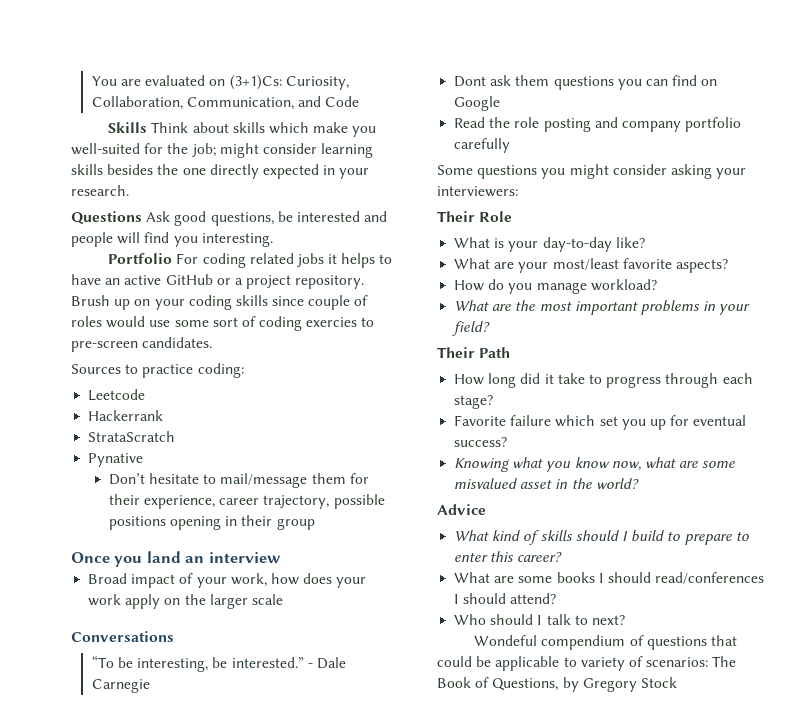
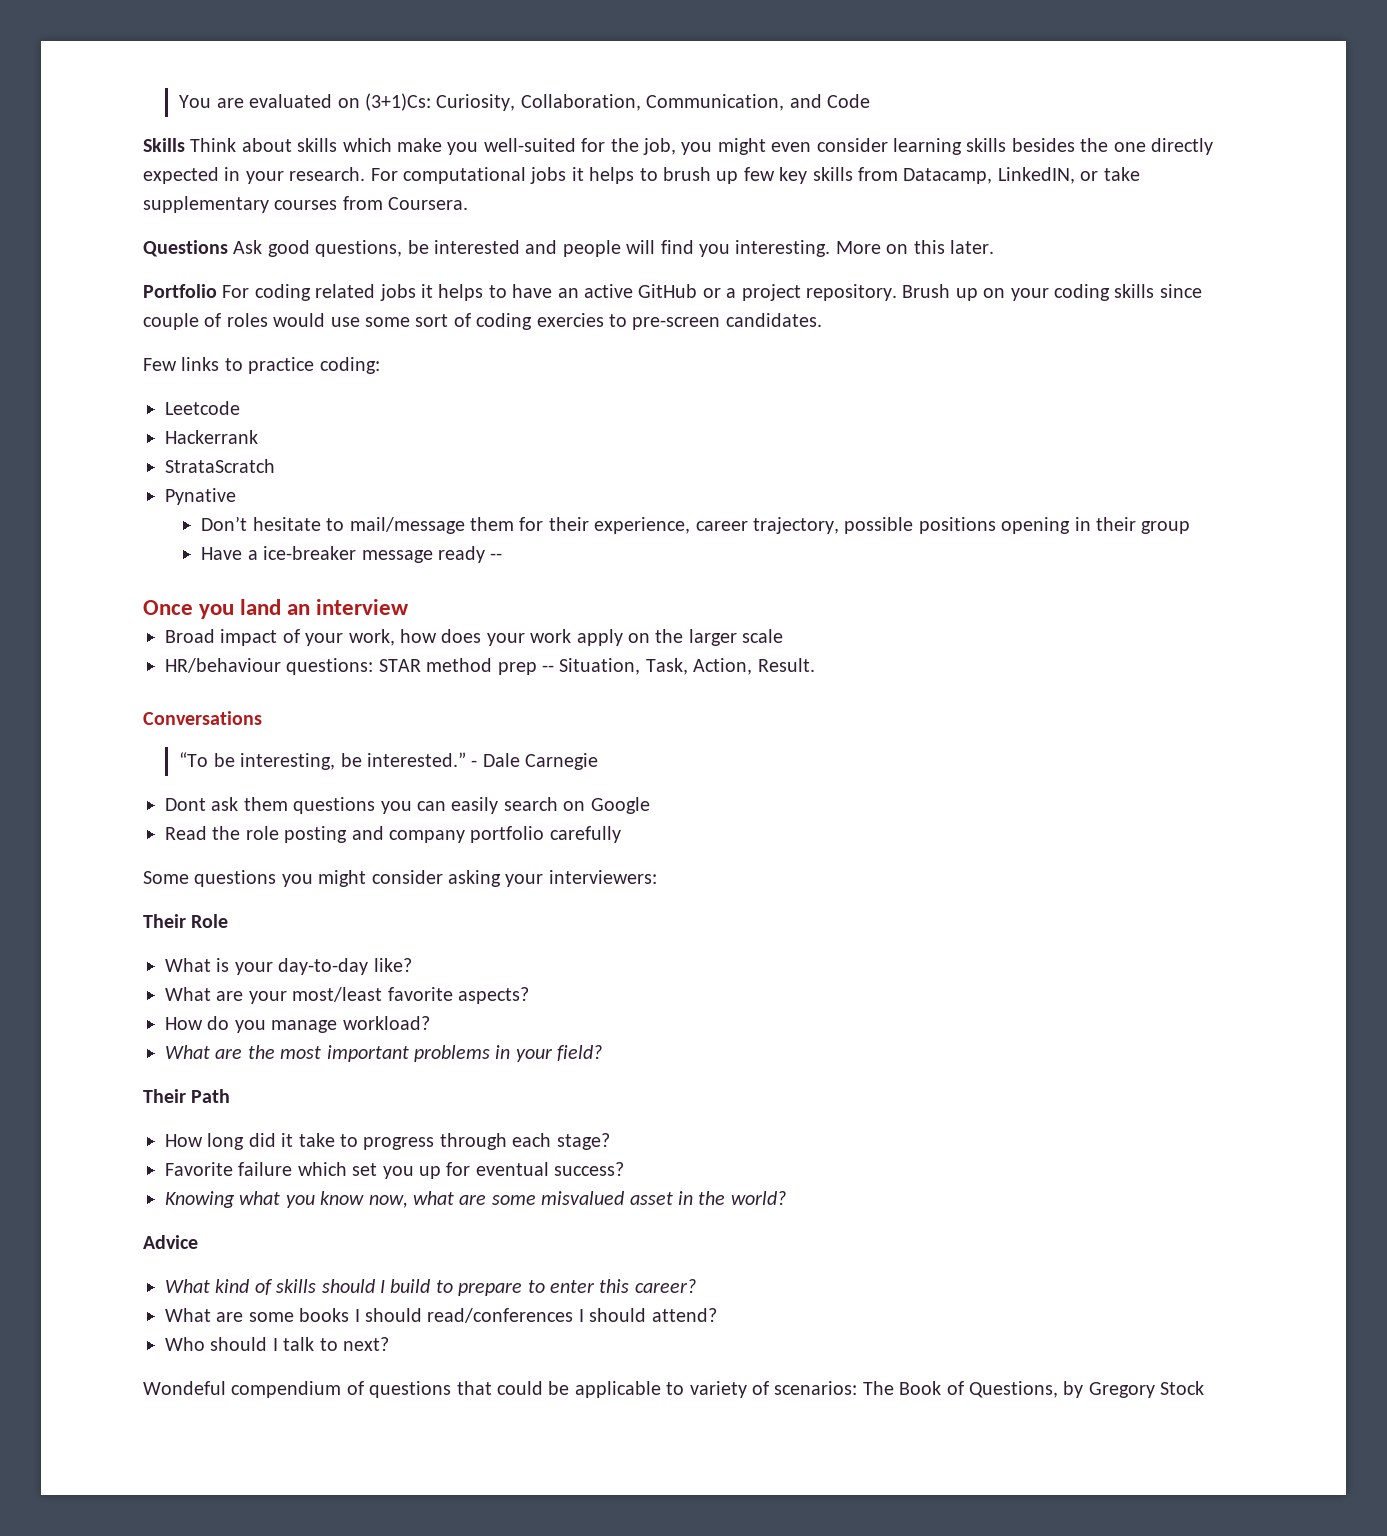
- Skills Think about skills which make you well-suited for the job; might consider learning skills besides the one directly expected in your research.
+ Skills Think about skills which make you well-suited for the job, you might even consider learning skills besides the one directly expected in your research. For computational jobs it helps to brush up few key skills from Datacamp, LinkedIN, or take supplementary courses from Coursera.
+ More on this later.
- Sources to practice coding:
+ Few links to practice coding:
+ Have a ice-breaker message ready --
+ HR/behaviour questions: STAR method prep -- Situation, Task, Action, Result.
- Dont ask them questions you can find on Google
+ Dont ask them questions you can easily search on Google

